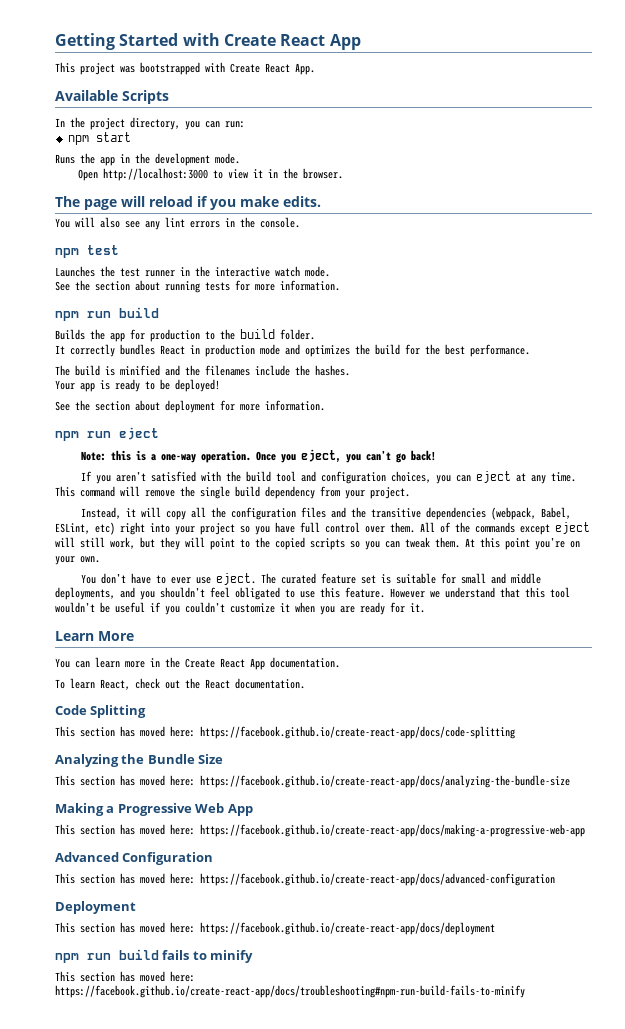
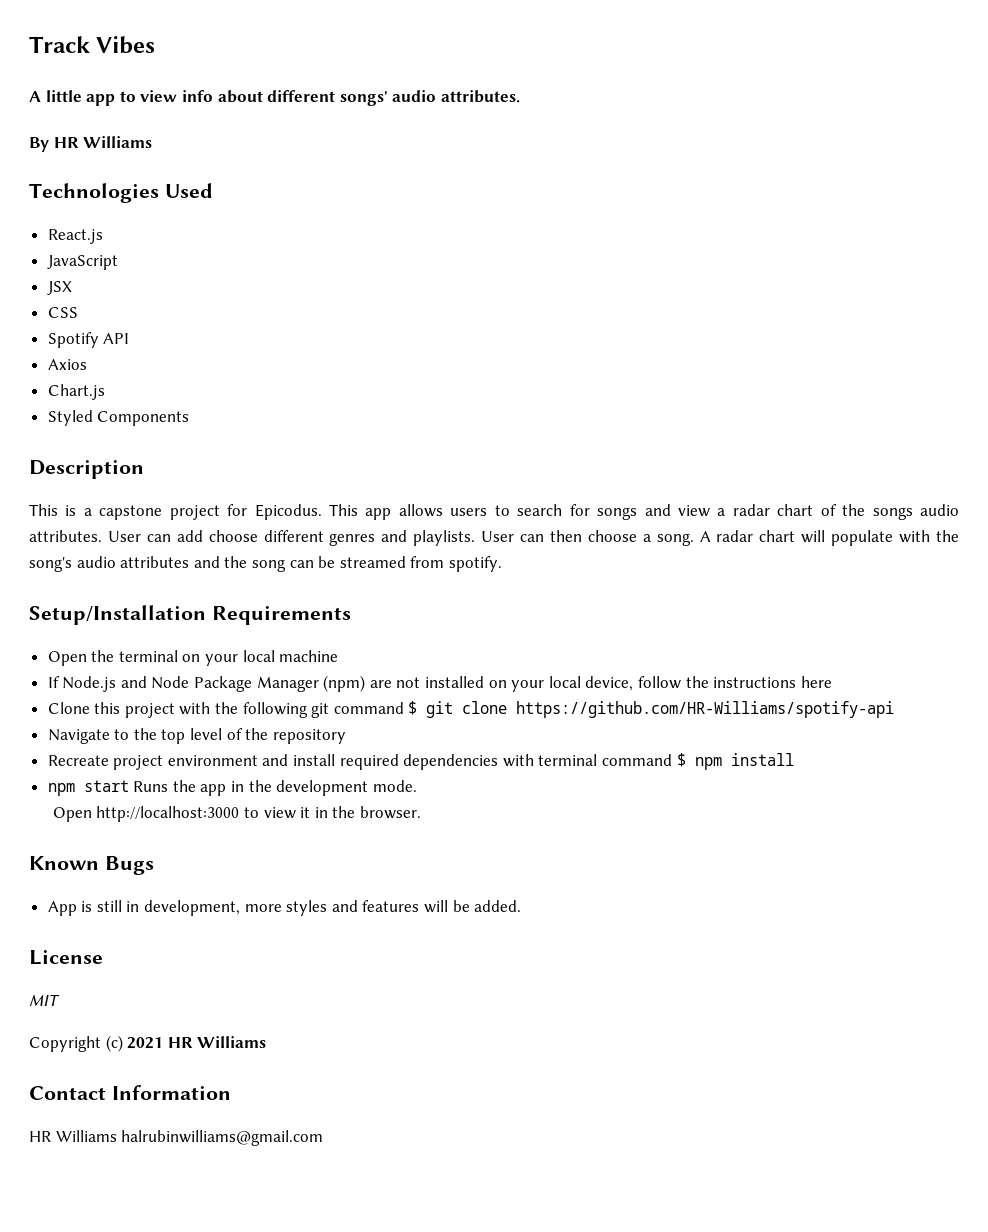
- Getting Started with Create React App
- This project was bootstrapped with Create React App.
- Available Scripts
- In the project directory, you can run:
+ Track Vibes
+ A little app to view info about different songs' audio attributes.
+ By HR Williams
+ Technologies Used
+ React.js
+ JavaScript
+ JSX
+ CSS
+ Spotify API
+ Axios
+ Chart.js
+ Styled Components
+ Description
+ This is a capstone project for Epicodus. This app allows users to search for songs and view a radar chart of the songs audio attributes. User can add choose different genres and playlists. User can then choose a song. A radar chart will populate with the song's audio attributes and the song can be streamed from spotify.
+ Setup/Installation Requirements
+ Open the terminal on your local machine
+ If Node.js and Node Package Manager (npm) are not installed on your local device, follow the instructions here
+ Clone this project with the following git command $ git clone https://github.com/HR-Williams/spotify-api
+ Navigate to the top level of the repository
+ Recreate project environment and install required dependencies with terminal command $ npm install
- npm start
- Runs the app in the development mode.
+ npm start Runs the app in the development mode.
- The page will reload if you make edits.
- You will also see any lint errors in the console.
- npm test
- Launches the test runner in the interactive watch mode.
- See the section about running tests for more information.
- npm run build
- Builds the app for production to the build folder.
- It correctly bundles React in production mode and optimizes the build for the best performance.
- The build is minified and the filenames include the hashes.
- Your app is ready to be deployed!
- See the section about deployment for more information.
- npm run eject
- Note: this is a one-way operation. Once you eject, you can’t go back!
- If you aren’t satisfied with the build tool and configuration choices, you can eject at any time. This command will remove the single build dependency from your project.
- Instead, it will copy all the configuration files and the transitive dependencies (webpack, Babel, ESLint, etc) right into your project so you have full control over them. All of the commands except eject will still work, but they will point to the copied scripts so you can tweak them. At this point you’re on your own.
- You don’t have to ever use eject. The curated feature set is suitable for small and middle deployments, and you shouldn’t feel obligated to use this feature. However we understand that this tool wouldn’t be useful if you couldn’t customize it when you are ready for it.
- Learn More
- You can learn more in the Create React App documentation.
- To learn React, check out the React documentation.
- Code Splitting
- This section has moved here: https://facebook.github.io/create-react-app/docs/code-splitting
- Analyzing the Bundle Size
- This section has moved here: https://facebook.github.io/create-react-app/docs/analyzing-the-bundle-size
- Making a Progressive Web App
- This section has moved here: https://facebook.github.io/create-react-app/docs/making-a-progressive-web-app
- Advanced Configuration
- This section has moved here: https://facebook.github.io/create-react-app/docs/advanced-configuration
- Deployment
- This section has moved here: https://facebook.github.io/create-react-app/docs/deployment
- npm run build fails to minify
- This section has moved here: https://facebook.github.io/create-react-app/docs/troubleshooting#npm-run-build-fails-to-minify
+ Known Bugs
+ App is still in development, more styles and features will be added.
+ License
+ MIT
+ Copyright (c) 2021 HR Williams
+ Contact Information
+ HR Williams halrubinwilliams@gmail.com

